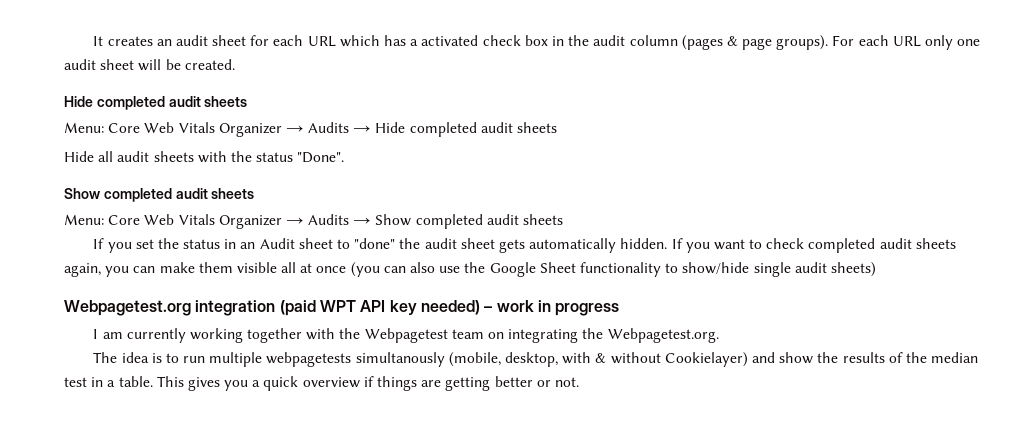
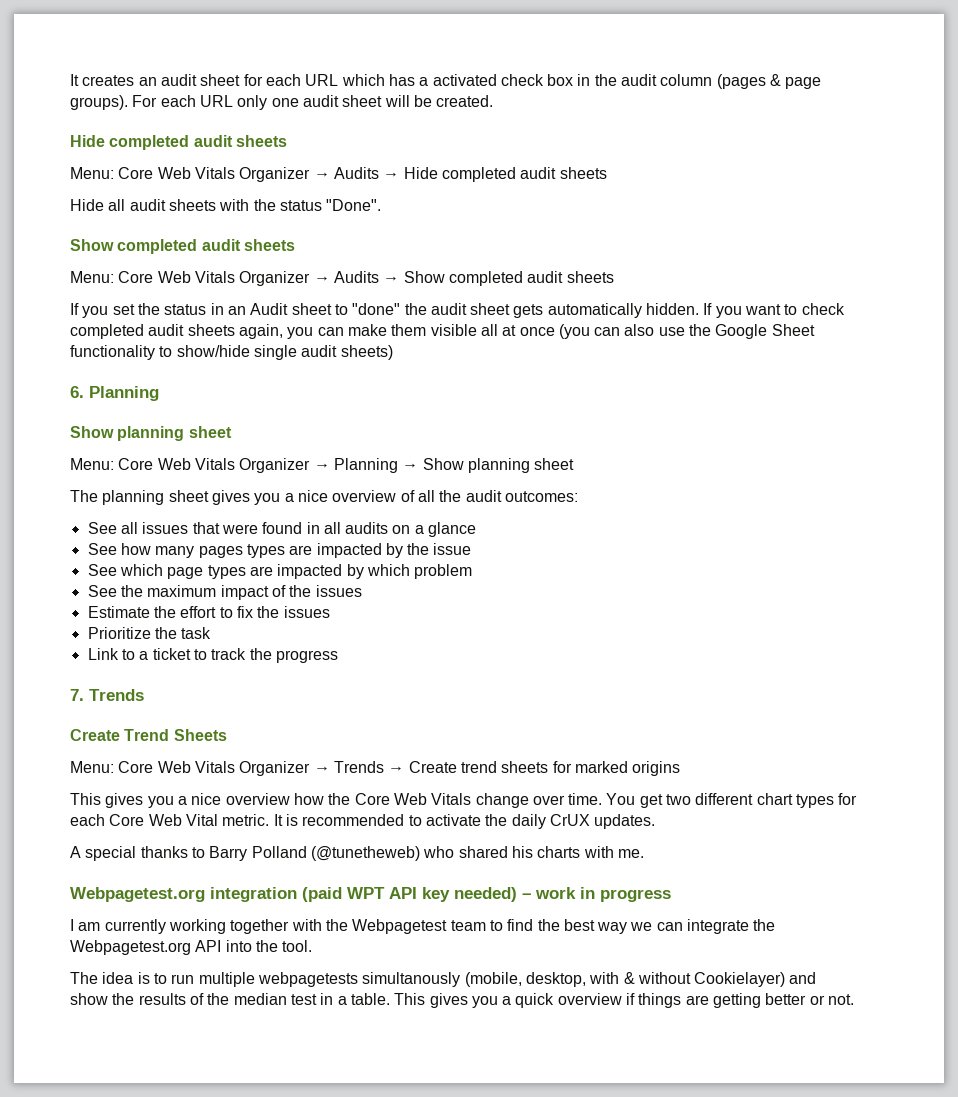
+ 6. Planning
+ Show planning sheet
+ Menu: Core Web Vitals Organizer → Planning → Show planning sheet
+ The planning sheet gives you a nice overview of all the audit outcomes:
+ See all issues that were found in all audits on a glance
+ See how many pages types are impacted by the issue
+ See which page types are impacted by which problem
+ See the maximum impact of the issues
+ Estimate the effort to fix the issues
+ Prioritize the task
+ Link to a ticket to track the progress
+ 7. Trends
+ Create Trend Sheets
+ Menu: Core Web Vitals Organizer → Trends → Create trend sheets for marked origins
+ This gives you a nice overview how the Core Web Vitals change over time. You get two different chart types for each Core Web Vital metric. It is recommended to activate the daily CrUX updates.
+ A special thanks to Barry Polland (@tunetheweb) who shared his charts with me.
- I am currently working together with the Webpagetest team on integrating the Webpagetest.org.
+ I am currently working together with the Webpagetest team to find the best way we can integrate the Webpagetest.org API into the tool.

